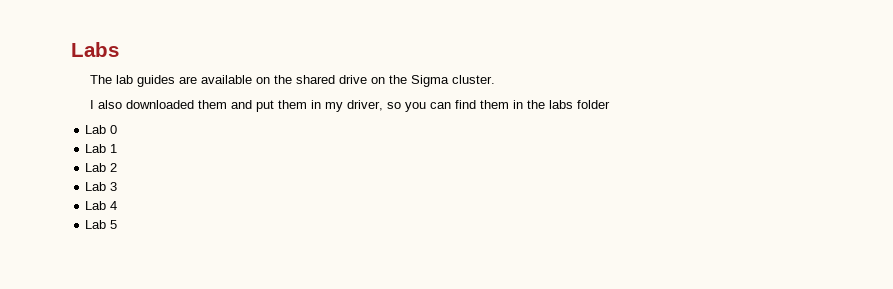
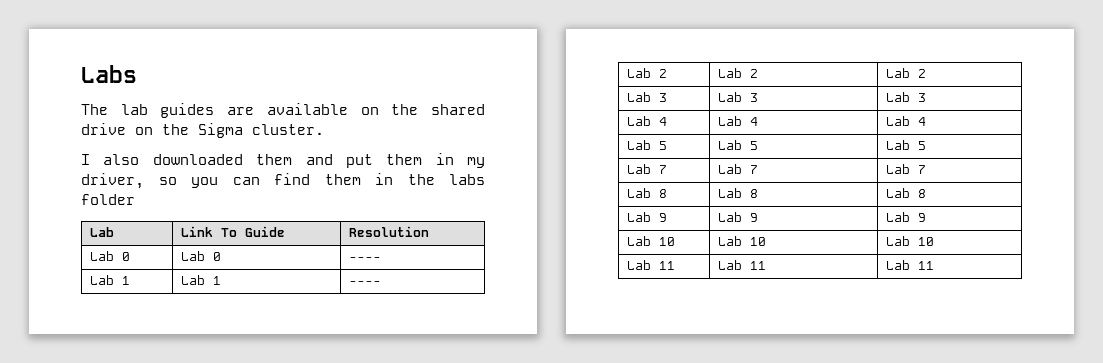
- Lab 0
- Lab 1
- Lab 2
- Lab 3
- Lab 4
- Lab 5
+ Lab | Link To Guide | Resolution
+ Lab 0 | Lab 0 | ----
+ Lab 1 | Lab 1 | ----
+ Lab 2 | Lab 2 | Lab 2
+ Lab 3 | Lab 3 | Lab 3
+ Lab 4 | Lab 4 | Lab 4
+ Lab 5 | Lab 5 | Lab 5
+ Lab 7 | Lab 7 | Lab 7
+ Lab 8 | Lab 8 | Lab 8
+ Lab 9 | Lab 9 | Lab 9
+ Lab 10 | Lab 10 | Lab 10
+ Lab 11 | Lab 11 | Lab 11

